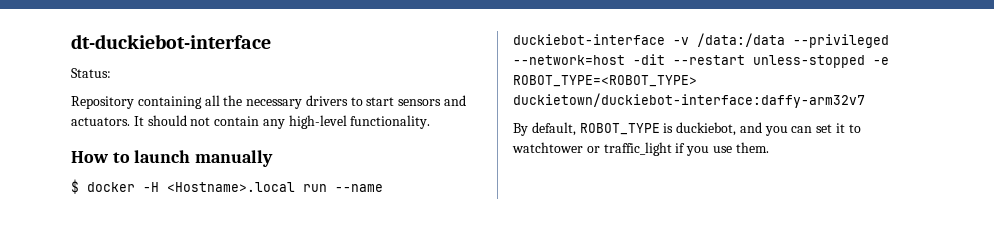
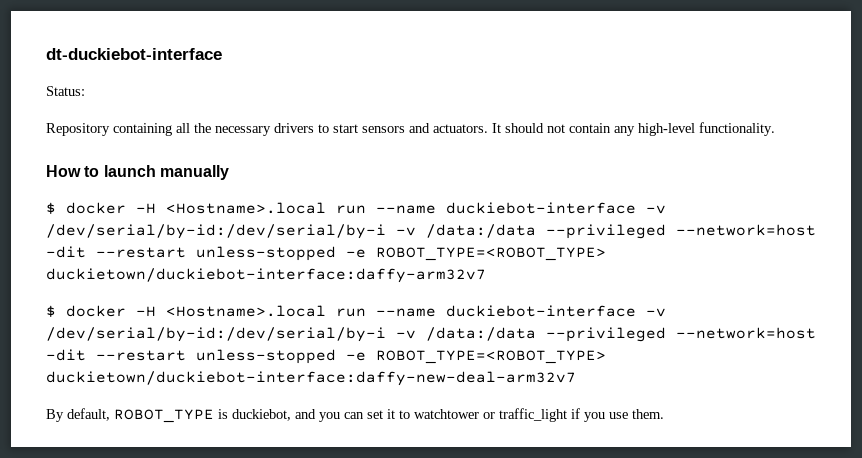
- $ docker -H <Hostname>.local run --name duckiebot-interface -v /data:/data --privileged --network=host -dit --restart unless-stopped -e ROBOT_TYPE=<ROBOT_TYPE> duckietown/duckiebot-interface:daffy-arm32v7
+ $ docker -H <Hostname>.local run --name duckiebot-interface -v /dev/serial/by-id:/dev/serial/by-i -v /data:/data --privileged --network=host -dit --restart unless-stopped -e ROBOT_TYPE=<ROBOT_TYPE> duckietown/duckiebot-interface:daffy-arm32v7
+ $ docker -H <Hostname>.local run --name duckiebot-interface -v /dev/serial/by-id:/dev/serial/by-i -v /data:/data --privileged --network=host -dit --restart unless-stopped -e ROBOT_TYPE=<ROBOT_TYPE> duckietown/duckiebot-interface:daffy-new-deal-arm32v7

